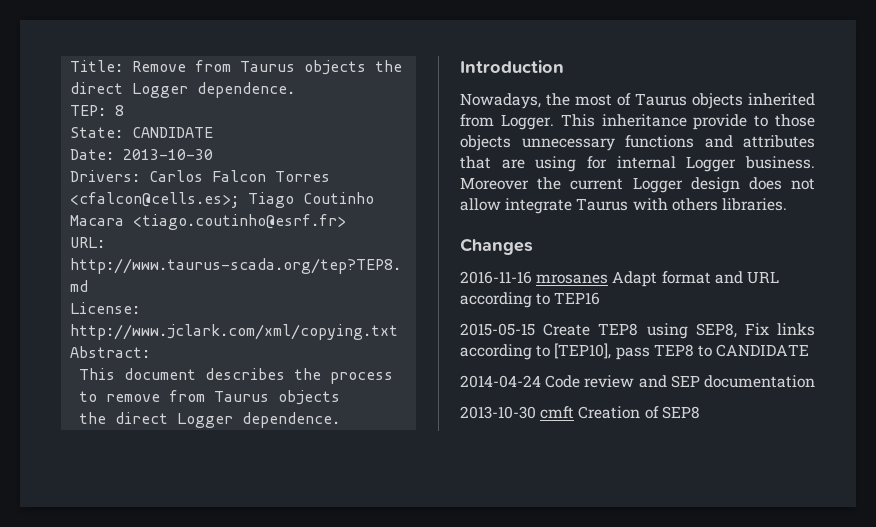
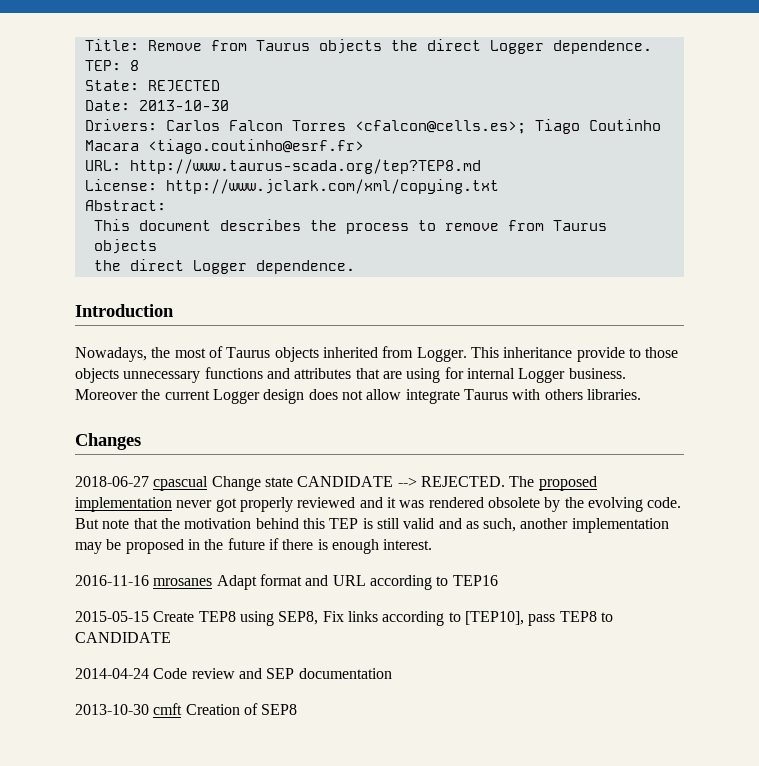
- State: CANDIDATE
+ State: REJECTED
+ 2018-06-27 cpascual Change state CANDIDATE --> REJECTED. The proposed implementation never got properly reviewed and it was rendered obsolete by the evolving code. But note that the motivation behind this TEP is still valid and as such, another implementation may be proposed in the future if there is enough interest.

